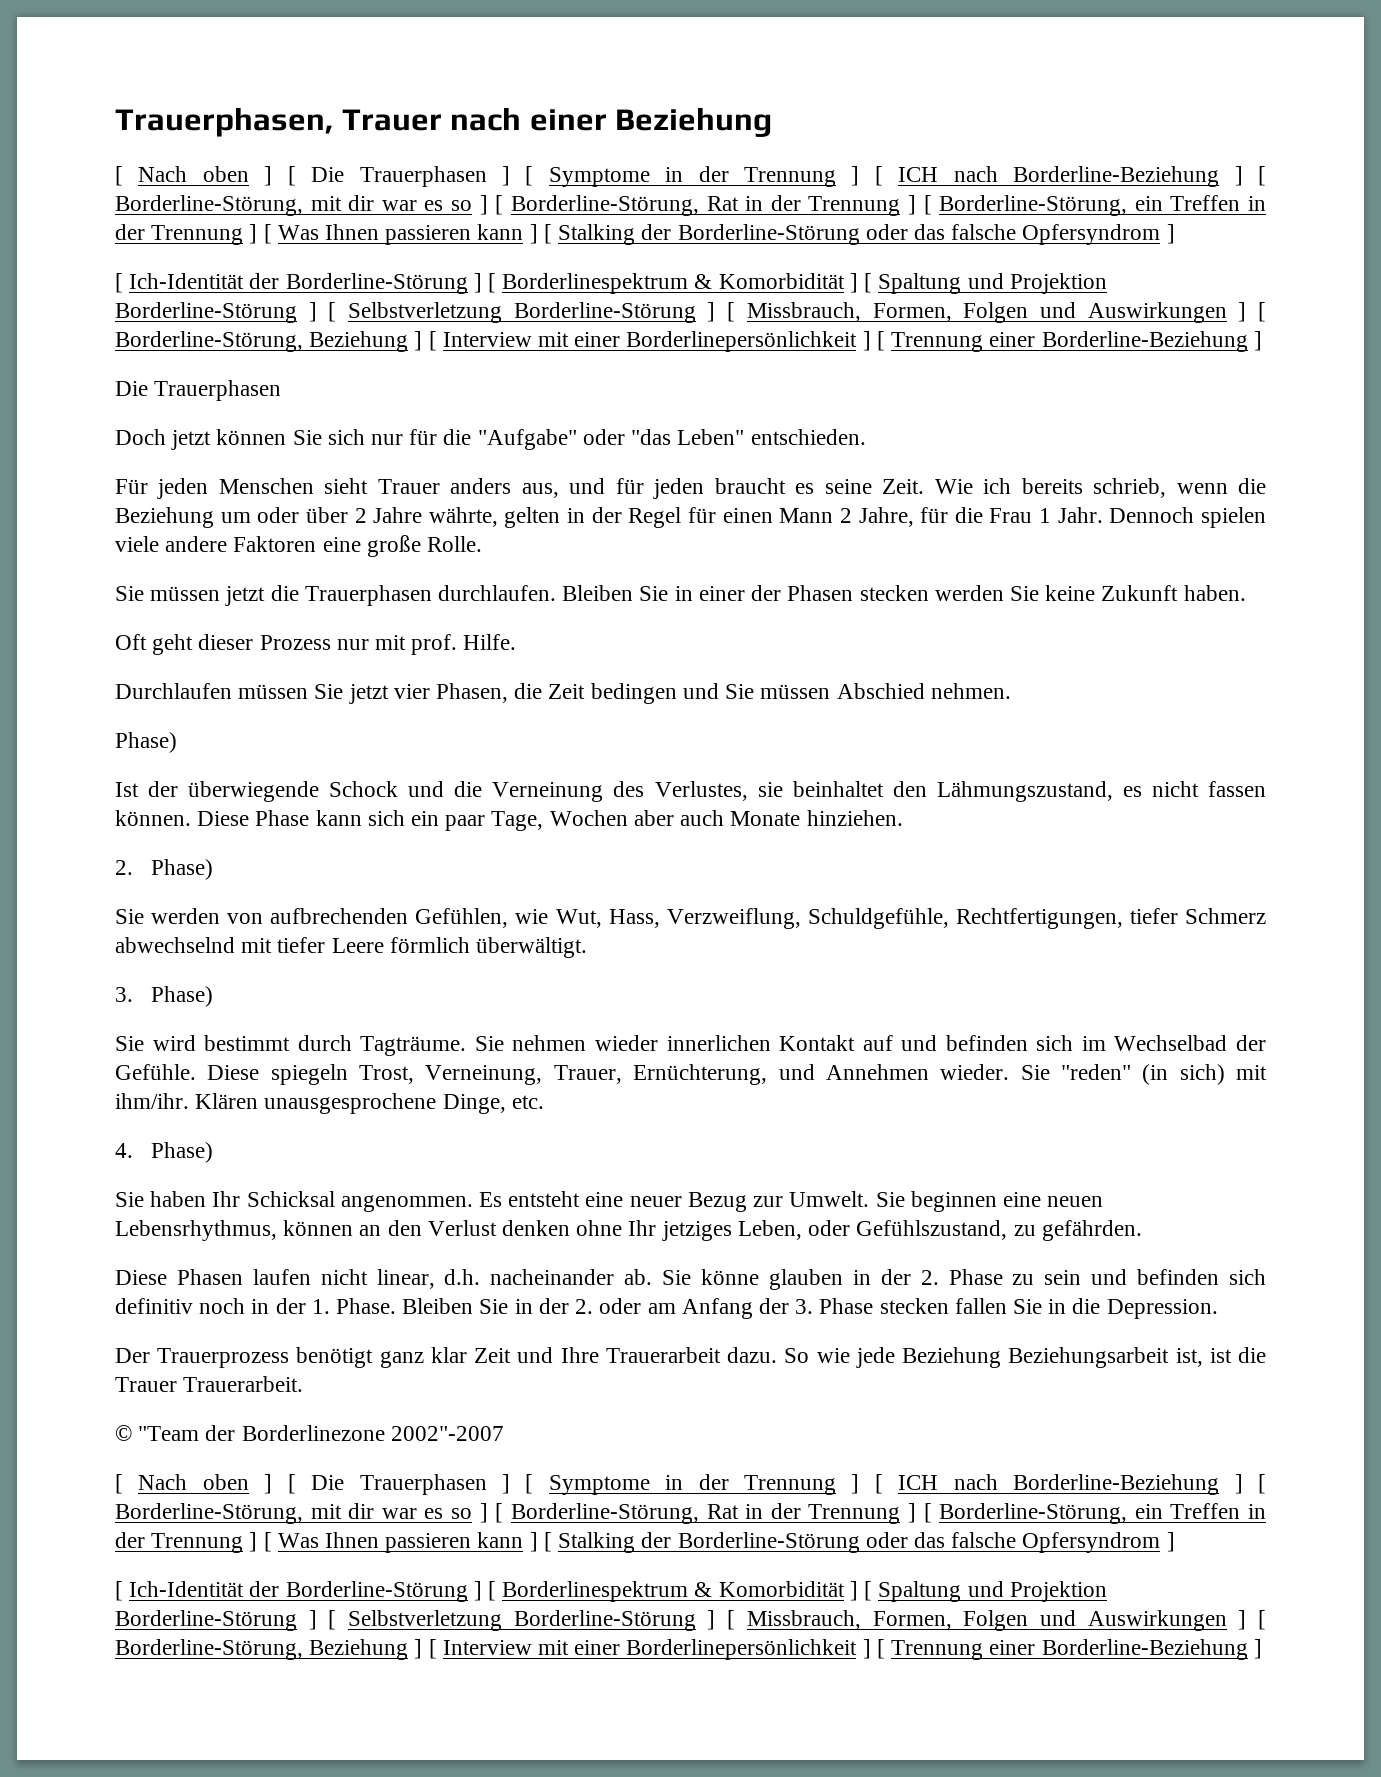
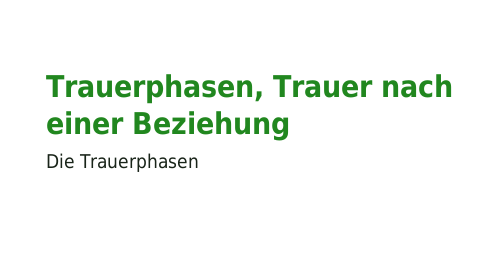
  Trauerphasen, Trauer nach einer Beziehung
- [ Nach oben ] [ Die Trauerphasen ] [ Symptome in der Trennung ] [ ICH nach Borderline-Beziehung ] [ Borderline-Störung, mit dir war es so ] [ Borderline-Störung, Rat in der Trennung ] [ Borderline-Störung, ein Treffen in der Trennung ] [ Was Ihnen passieren kann ] [ Stalking der Borderline-Störung oder das falsche Opfersyndrom ]
- [ Ich-Identität der Borderline-Störung ] [ Borderlinespektrum & Komorbidität ] [ Spaltung und Projektion Borderline-Störung ] [ Selbstverletzung Borderline-Störung ] [ Missbrauch, Formen, Folgen und Auswirkungen ] [ Borderline-Störung, Beziehung ] [ Interview mit einer Borderlinepersönlichkeit ] [ Trennung einer Borderline-Beziehung ]
  Die Trauerphasen
- Doch jetzt können Sie sich nur für die "Aufgabe" oder "das Leben" entschieden.
- Für jeden Menschen sieht Trauer anders aus, und für jeden braucht es seine Zeit. Wie ich bereits schrieb, wenn die Beziehung um oder über 2 Jahre währte, gelten in der Regel für einen Mann 2 Jahre, für die Frau 1 Jahr. Dennoch spielen viele andere Faktoren eine große Rolle.
- Sie müssen jetzt die Trauerphasen durchlaufen. Bleiben Sie in einer der Phasen stecken werden Sie keine Zukunft haben.
- Oft geht dieser Prozess nur mit prof. Hilfe.
- Durchlaufen müssen Sie jetzt vier Phasen, die Zeit bedingen und Sie müssen Abschied nehmen.
- Phase)
- Ist der überwiegende Schock und die Verneinung des Verlustes, sie beinhaltet den Lähmungszustand, es nicht fassen können. Diese Phase kann sich ein paar Tage, Wochen aber auch Monate hinziehen.
- 2. Phase)
- Sie werden von aufbrechenden Gefühlen, wie Wut, Hass, Verzweiflung, Schuldgefühle, Rechtfertigungen, tiefer Schmerz abwechselnd mit tiefer Leere förmlich überwältigt.
- 3. Phase)
- Sie wird bestimmt durch Tagträume. Sie nehmen wieder innerlichen Kontakt auf und befinden sich im Wechselbad der Gefühle. Diese spiegeln Trost, Verneinung, Trauer, Ernüchterung, und Annehmen wieder. Sie "reden" (in sich) mit ihm/ihr. Klären unausgesprochene Dinge, etc.
- 4. Phase)
- Sie haben Ihr Schicksal angenommen. Es entsteht eine neuer Bezug zur Umwelt. Sie beginnen eine neuen Lebensrhythmus, können an den Verlust denken ohne Ihr jetziges Leben, oder Gefühlszustand, zu gefährden.
- Diese Phasen laufen nicht linear, d.h. nacheinander ab. Sie könne glauben in der 2. Phase zu sein und befinden sich definitiv noch in der 1. Phase. Bleiben Sie in der 2. oder am Anfang der 3. Phase stecken fallen Sie in die Depression.
- Der Trauerprozess benötigt ganz klar Zeit und Ihre Trauerarbeit dazu. So wie jede Beziehung Beziehungsarbeit ist, ist die Trauer Trauerarbeit.
- © "Team der Borderlinezone 2002"-2007
- [ Nach oben ] [ Die Trauerphasen ] [ Symptome in der Trennung ] [ ICH nach Borderline-Beziehung ] [ Borderline-Störung, mit dir war es so ] [ Borderline-Störung, Rat in der Trennung ] [ Borderline-Störung, ein Treffen in der Trennung ] [ Was Ihnen passieren kann ] [ Stalking der Borderline-Störung oder das falsche Opfersyndrom ]
- [ Ich-Identität der Borderline-Störung ] [ Borderlinespektrum & Komorbidität ] [ Spaltung und Projektion Borderline-Störung ] [ Selbstverletzung Borderline-Störung ] [ Missbrauch, Formen, Folgen und Auswirkungen ] [ Borderline-Störung, Beziehung ] [ Interview mit einer Borderlinepersönlichkeit ] [ Trennung einer Borderline-Beziehung ]

